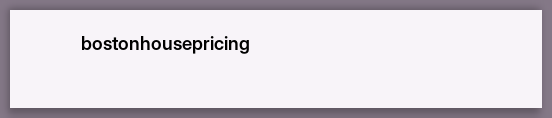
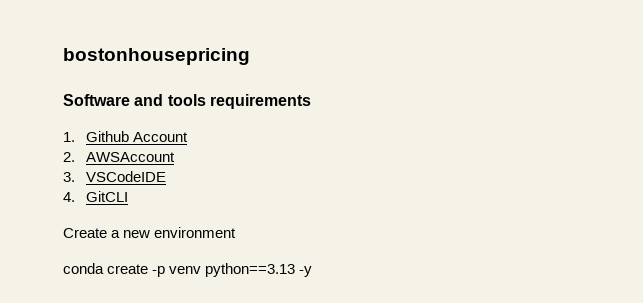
+ Software and tools requirements
+ 1. Github Account
+ 2. AWSAccount
+ 3. VSCodeIDE
+ 4. GitCLI
+ Create a new environment
+ conda create -p venv python==3.13 -y

